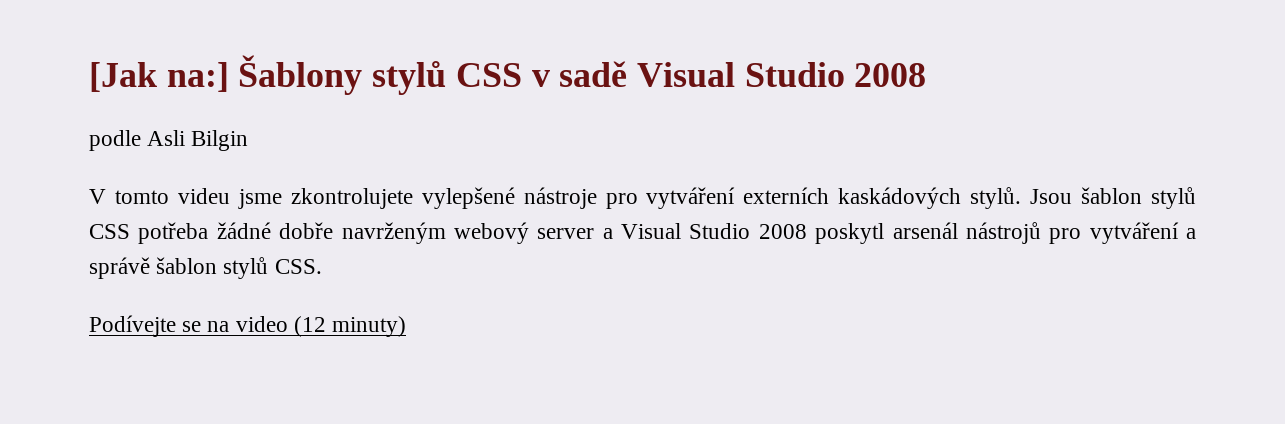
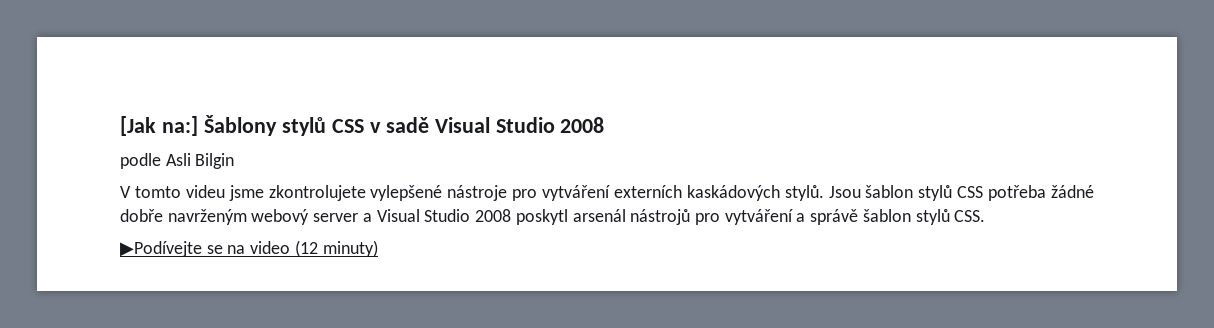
- Podívejte se na video (12 minuty)
+ ▶Podívejte se na video (12 minuty)

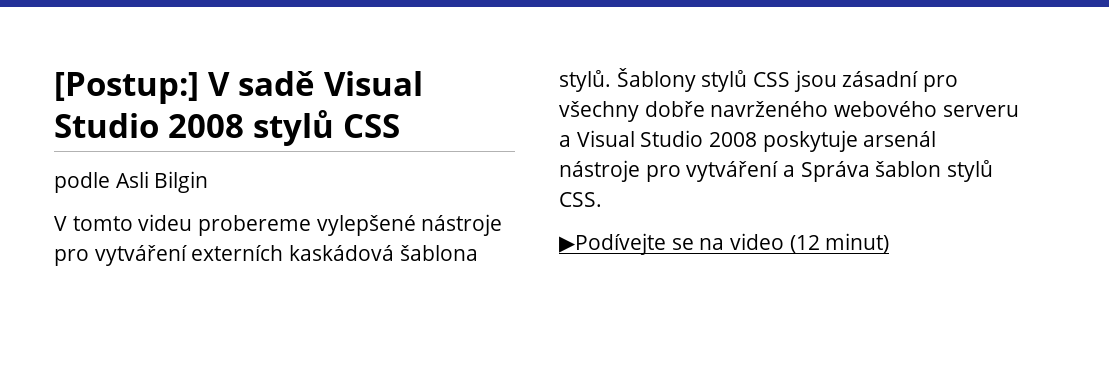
- [Jak na:] Šablony stylů CSS v sadě Visual Studio 2008
+ [Postup:] V sadě Visual Studio 2008 stylů CSS
- V tomto videu jsme zkontrolujete vylepšené nástroje pro vytváření externích kaskádových stylů. Jsou šablon stylů CSS potřeba žádné dobře navrženým webový server a Visual Studio 2008 poskytl arsenál nástrojů pro vytváření a správě šablon stylů CSS.
+ V tomto videu probereme vylepšené nástroje pro vytváření externích kaskádová šablona stylů. Šablony stylů CSS jsou zásadní pro všechny dobře navrženého webového serveru a Visual Studio 2008 poskytuje arsenál nástroje pro vytváření a Správa šablon stylů CSS.
- ▶Podívejte se na video (12 minuty)
+ ▶Podívejte se na video (12 minut)

